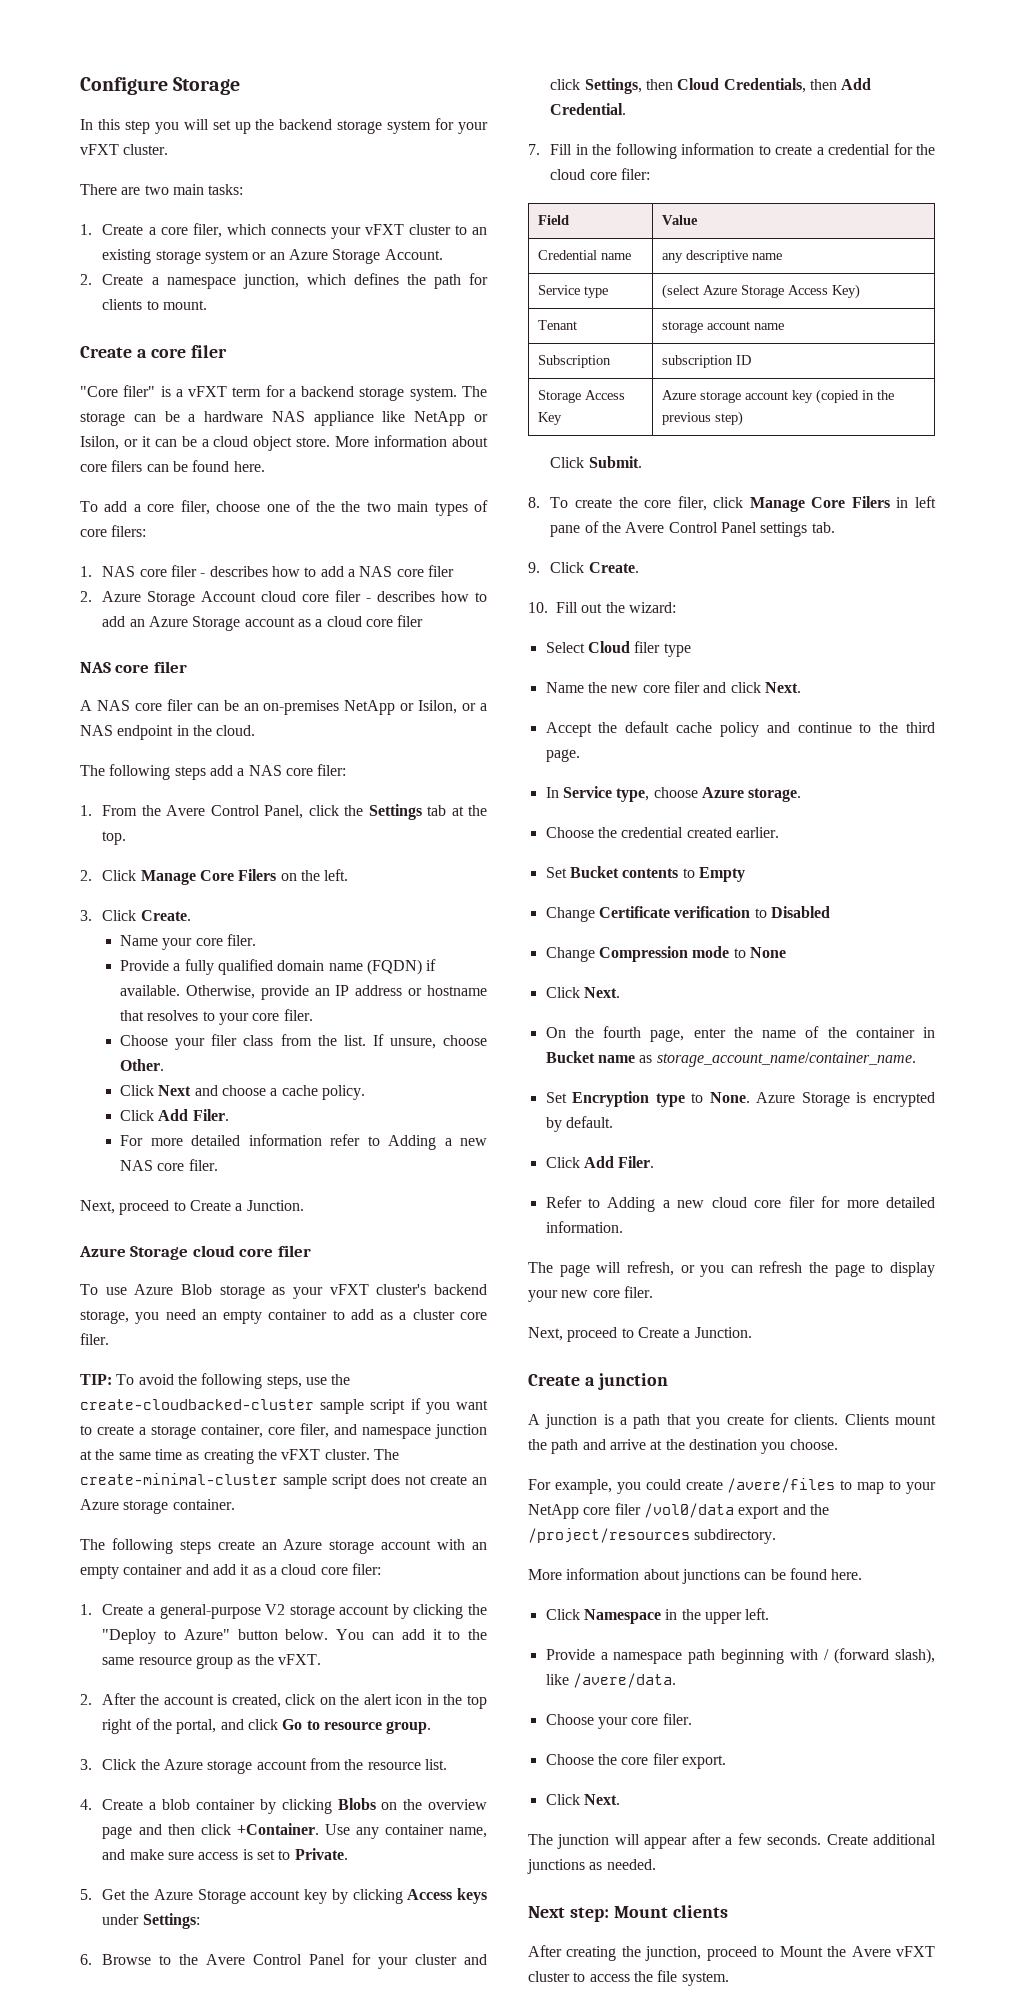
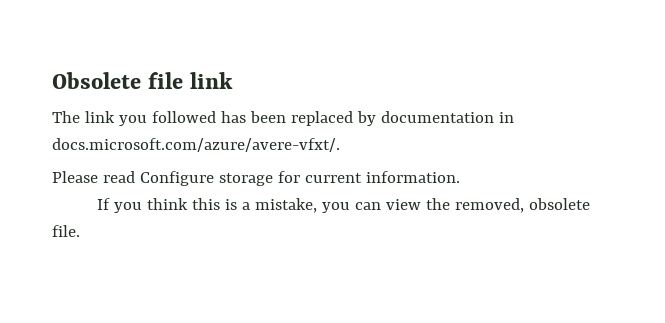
- Configure Storage
- In this step you will set up the backend storage system for your vFXT cluster.
- There are two main tasks:
- 1. Create a core filer, which connects your vFXT cluster to an existing storage system or an Azure Storage Account.
- 2. Create a namespace junction, which defines the path for clients to mount.
- Create a core filer
- "Core filer" is a vFXT term for a backend storage system. The storage can be a hardware NAS appliance like NetApp or Isilon, or it can be a cloud object store. More information about core filers can be found here.
- To add a core filer, choose one of the the two main types of core filers:
- 1. NAS core filer - describes how to add a NAS core filer
- 2. Azure Storage Account cloud core filer - describes how to add an Azure Storage account as a cloud core filer
- NAS core filer
- A NAS core filer can be an on-premises NetApp or Isilon, or a NAS endpoint in the cloud.
- The following steps add a NAS core filer:
- 1. From the Avere Control Panel, click the Settings tab at the top.
- 2. Click Manage Core Filers on the left.
- 3. Click Create.
- Name your core filer.
- Provide a fully qualified domain name (FQDN) if available. Otherwise, provide an IP address or hostname that resolves to your core filer.
- Choose your filer class from the list. If unsure, choose Other.
- Click Next and choose a cache policy.
- Click Add Filer.
- For more detailed information refer to Adding a new NAS core filer.
- Next, proceed to Create a Junction.
- Azure Storage cloud core filer
- To use Azure Blob storage as your vFXT cluster's backend storage, you need an empty container to add as a cluster core filer.
- TIP: To avoid the following steps, use the create-cloudbacked-cluster sample script if you want to create a storage container, core filer, and namespace junction at the same time as creating the vFXT cluster. The create-minimal-cluster sample script does not create an Azure storage container.
- The following steps create an Azure storage account with an empty container and add it as a cloud core filer:
- 1. Create a general-purpose V2 storage account by clicking the "Deploy to Azure" button below. You can add it to the same resource group as the vFXT.
- 2. After the account is created, click on the alert icon in the top right of the portal, and click Go to resource group.
- 3. Click the Azure storage account from the resource list.
- 4. Create a blob container by clicking Blobs on the overview page and then click +Container. Use any container name, and make sure access is set to Private.
- 5. Get the Azure Storage account key by clicking Access keys under Settings:
- 6. Browse to the Avere Control Panel for your cluster and click Settings, then Cloud Credentials, then Add Credential.
- 7. Fill in the following information to create a credential for the cloud core filer:
- Field | Value
- Credential name | any descriptive name
- Service type | (select Azure Storage Access Key)
- Tenant | storage account name
- Subscription | subscription ID
- Storage Access Key | Azure storage account key (copied in the previous step)
- Click Submit.
- 8. To create the core filer, click Manage Core Filers in left pane of the Avere Control Panel settings tab.
- 9. Click Create.
- 10. Fill out the wizard:
- Select Cloud filer type
- Name the new core filer and click Next.
- Accept the default cache policy and continue to the third page.
- In Service type, choose Azure storage.
- Choose the credential created earlier.
- Set Bucket contents to Empty
- Change Certificate verification to Disabled
- Change Compression mode to None
- Click Next.
- On the fourth page, enter the name of the container in Bucket name as storage_account_name/container_name.
- Set Encryption type to None. Azure Storage is encrypted by default.
- Click Add Filer.
- Refer to Adding a new cloud core filer for more detailed information.
- The page will refresh, or you can refresh the page to display your new core filer.
- Next, proceed to Create a Junction.
- Create a junction
- A junction is a path that you create for clients. Clients mount the path and arrive at the destination you choose.
- For example, you could create /avere/files to map to your NetApp core filer /vol0/data export and the /project/resources subdirectory.
- More information about junctions can be found here.
- Click Namespace in the upper left.
- Provide a namespace path beginning with / (forward slash), like /avere/data.
- Choose your core filer.
- Choose the core filer export.
- Click Next.
- The junction will appear after a few seconds. Create additional junctions as needed.
- Next step: Mount clients
- After creating the junction, proceed to Mount the Avere vFXT cluster to access the file system.
+ Obsolete file link
+ The link you followed has been replaced by documentation in docs.microsoft.com/azure/avere-vfxt/.
+ Please read Configure storage for current information.
+ If you think this is a mistake, you can view the removed, obsolete file.

